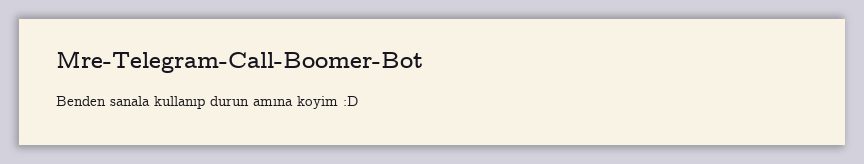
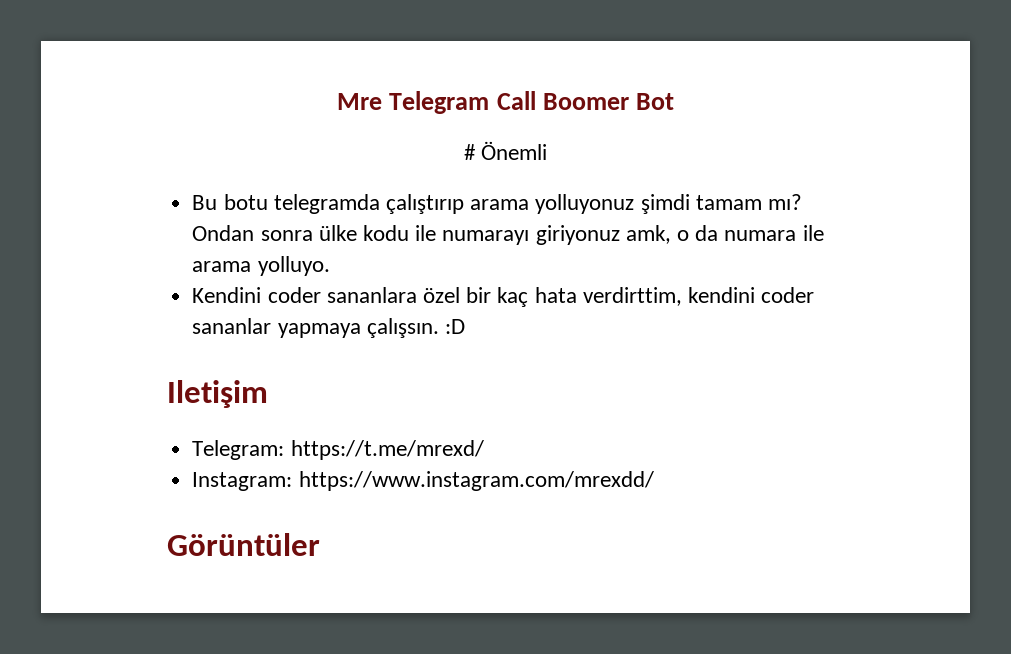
- Mre-Telegram-Call-Boomer-Bot
- Benden sanala kullanıp durun amına koyim :D
+ Mre Telegram Call Boomer Bot
+ # Önemli
+ Bu botu telegramda çalıştırıp arama yolluyonuz şimdi tamam mı? Ondan sonra ülke kodu ile numarayı giriyonuz amk, o da numara ile arama yolluyo.
+ Kendini coder sananlara özel bir kaç hata verdirttim, kendini coder sananlar yapmaya çalışsın. :D
+ Iletişim
+ Telegram: https://t.me/mrexd/
+ Instagram: https://www.instagram.com/mrexdd/
+ Görüntüler

